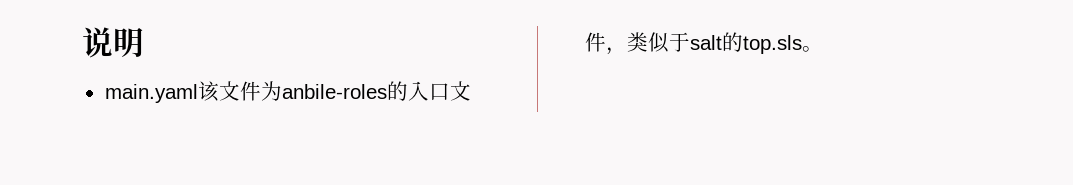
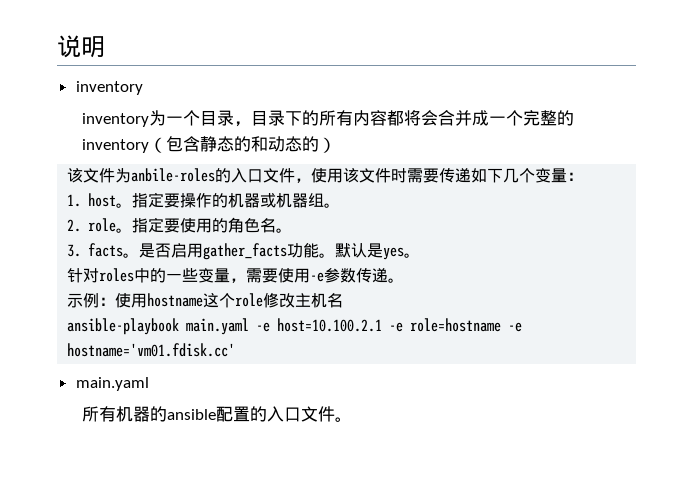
  说明
- main.yaml该文件为anbile-roles的入口文件，类似于salt的top.sls。
+ inventory
+ inventory为一个目录，目录下的所有内容都将会合并成一个完整的inventory（包含静态的和动态的）
+ 该文件为anbile-roles的入口文件，使用该文件时需要传递如下几个变量：
+ 1. host。指定要操作的机器或机器组。
+ 2. role。指定要使用的角色名。
+ 3. facts。是否启用gather_facts功能。默认是yes。
+ 针对roles中的一些变量，需要使用-e参数传递。
+ 示例：使用hostname这个role修改主机名
+ ansible-playbook main.yaml -e host=10.100.2.1 -e role=hostname -e hostname='vm01.fdisk.cc'
+ main.yaml
+ 所有机器的ansible配置的入口文件。

